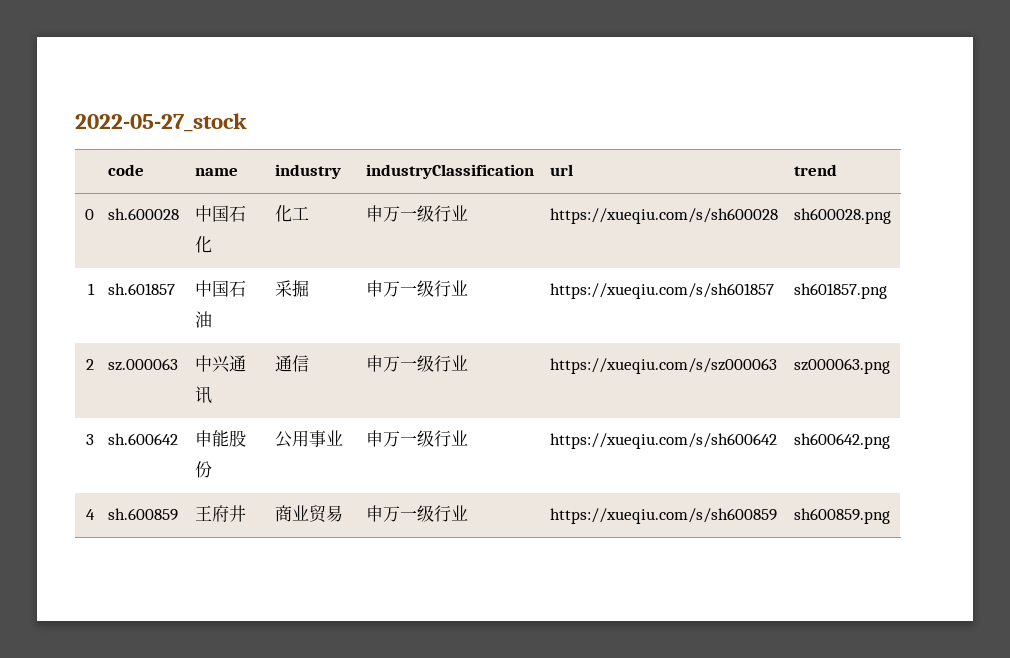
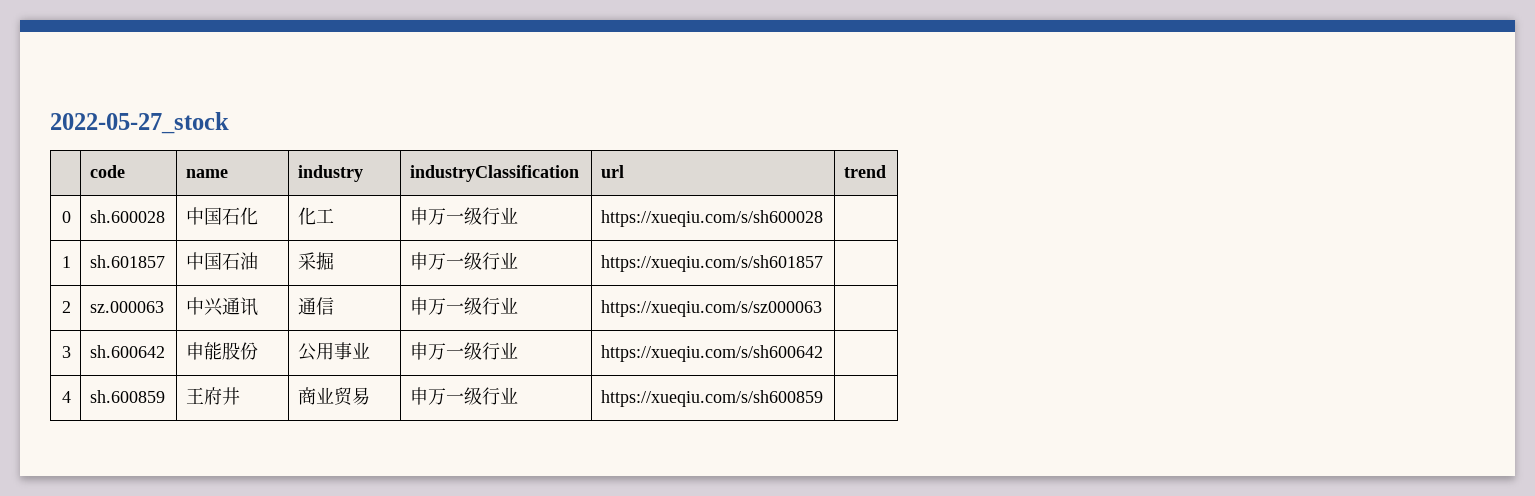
- 0 | sh.600028 | 中国石化 | 化工 | 申万一级行业 | https://xueqiu.com/s/sh600028 | sh600028.png
+ 0 | sh.600028 | 中国石化 | 化工 | 申万一级行业 | https://xueqiu.com/s/sh600028 |
- 1 | sh.601857 | 中国石油 | 采掘 | 申万一级行业 | https://xueqiu.com/s/sh601857 | sh601857.png
+ 1 | sh.601857 | 中国石油 | 采掘 | 申万一级行业 | https://xueqiu.com/s/sh601857 |
- 2 | sz.000063 | 中兴通讯 | 通信 | 申万一级行业 | https://xueqiu.com/s/sz000063 | sz000063.png
+ 2 | sz.000063 | 中兴通讯 | 通信 | 申万一级行业 | https://xueqiu.com/s/sz000063 |
- 3 | sh.600642 | 申能股份 | 公用事业 | 申万一级行业 | https://xueqiu.com/s/sh600642 | sh600642.png
+ 3 | sh.600642 | 申能股份 | 公用事业 | 申万一级行业 | https://xueqiu.com/s/sh600642 |
- 4 | sh.600859 | 王府井 | 商业贸易 | 申万一级行业 | https://xueqiu.com/s/sh600859 | sh600859.png
+ 4 | sh.600859 | 王府井 | 商业贸易 | 申万一级行业 | https://xueqiu.com/s/sh600859 |

